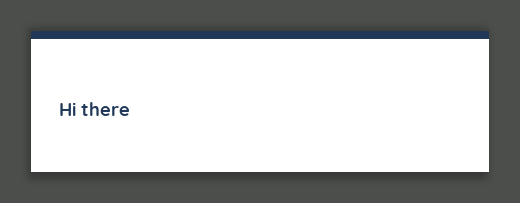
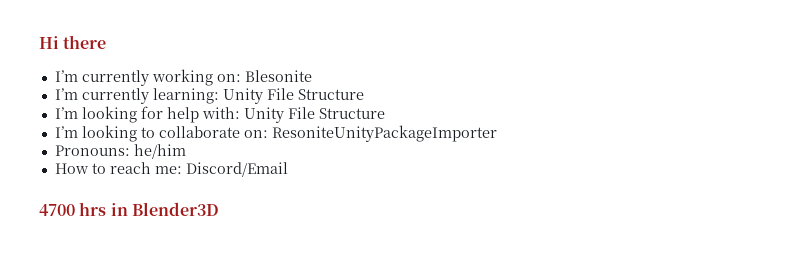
+ I’m currently working on: Blesonite
+ I’m currently learning: Unity File Structure
+ I’m looking for help with: Unity File Structure
+ I’m looking to collaborate on: ResoniteUnityPackageImporter
+ Pronouns: he/him
+ How to reach me: Discord/Email
+ 4700 hrs in Blender3D

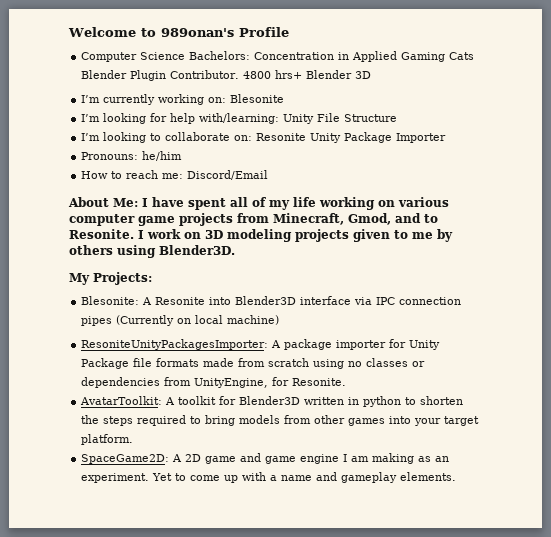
- Hi there
+ Welcome to 989onan's Profile
+ Computer Science Bachelors: Concentration in Applied Gaming Cats Blender Plugin Contributor. 4800 hrs+ Blender 3D
- I’m currently learning: Unity File Structure
- I’m looking for help with: Unity File Structure
+ I’m looking for help with/learning: Unity File Structure
- I’m looking to collaborate on: ResoniteUnityPackageImporter
+ I’m looking to collaborate on: Resonite Unity Package Importer
- 4700 hrs in Blender3D
+ About Me: I have spent all of my life working on various computer game projects from Minecraft, Gmod, and to Resonite. I work on 3D modeling projects given to me by others using Blender3D.
+ My Projects:
+ Blesonite: A Resonite into Blender3D interface via IPC connection pipes (Currently on local machine)
+ ResoniteUnityPackagesImporter: A package importer for Unity Package file formats made from scratch using no classes or dependencies from UnityEngine, for Resonite.
+ AvatarToolkit: A toolkit for Blender3D written in python to shorten the steps required to bring models from other games into your target platform.
+ SpaceGame2D: A 2D game and game engine I am making as an experiment. Yet to come up with a name and gameplay elements.

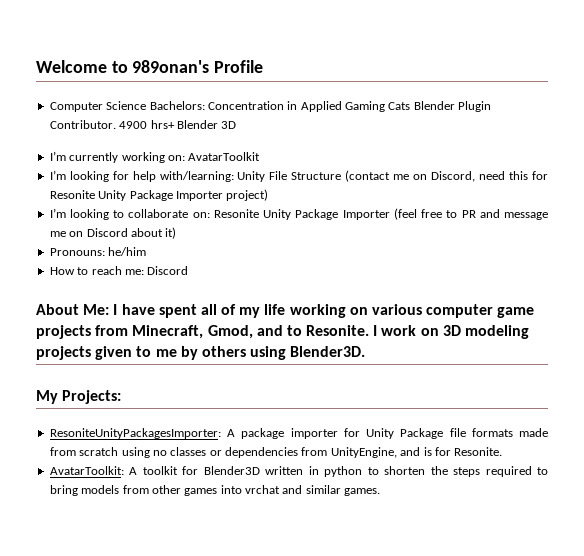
- 4800 hrs+ Blender 3D
+ 4900 hrs+ Blender 3D
- I’m currently working on: Blesonite
+ I’m currently working on: AvatarToolkit
- I’m looking for help with/learning: Unity File Structure
+ I’m looking for help with/learning: Unity File Structure (contact me on Discord, need this for Resonite Unity Package Importer project)
- I’m looking to collaborate on: Resonite Unity Package Importer
+ I’m looking to collaborate on: Resonite Unity Package Importer (feel free to PR and message me on Discord about it)
- How to reach me: Discord/Email
+ How to reach me: Discord
- Blesonite: A Resonite into Blender3D interface via IPC connection pipes (Currently on local machine)
- ResoniteUnityPackagesImporter: A package importer for Unity Package file formats made from scratch using no classes or dependencies from UnityEngine, for Resonite.
+ ResoniteUnityPackagesImporter: A package importer for Unity Package file formats made from scratch using no classes or dependencies from UnityEngine, and is for Resonite.
- AvatarToolkit: A toolkit for Blender3D written in python to shorten the steps required to bring models from other games into your target platform.
- SpaceGame2D: A 2D game and game engine I am making as an experiment. Yet to come up with a name and gameplay elements.
+ AvatarToolkit: A toolkit for Blender3D written in python to shorten the steps required to bring models from other games into vrchat and similar games.

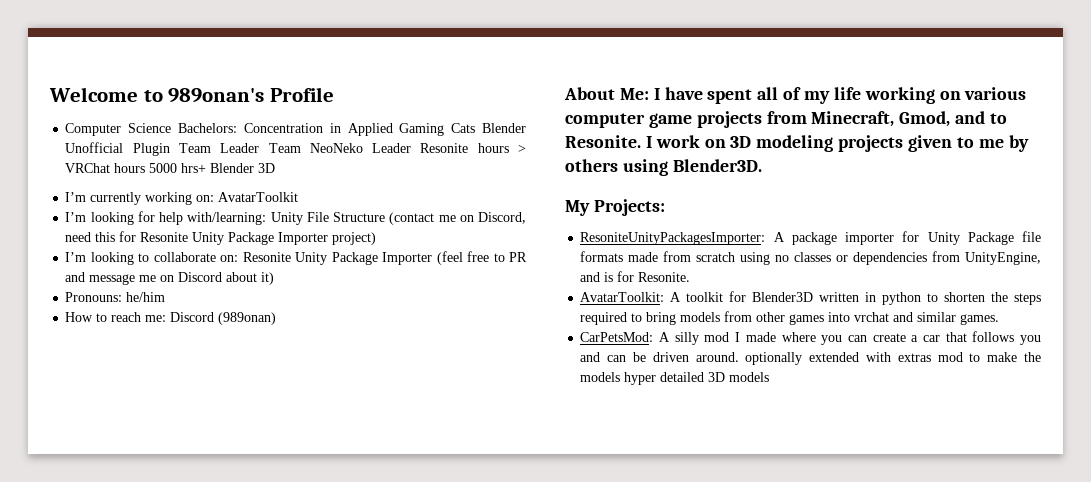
- Computer Science Bachelors: Concentration in Applied Gaming Cats Blender Plugin Contributor. 4900 hrs+ Blender 3D
+ Computer Science Bachelors: Concentration in Applied Gaming Cats Blender Unofficial Plugin Team Leader Team NeoNeko Leader Resonite hours > VRChat hours 5000 hrs+ Blender 3D
- How to reach me: Discord
+ How to reach me: Discord (989onan)
+ CarPetsMod: A silly mod I made where you can create a car that follows you and can be driven around. optionally extended with extras mod to make the models hyper detailed 3D models

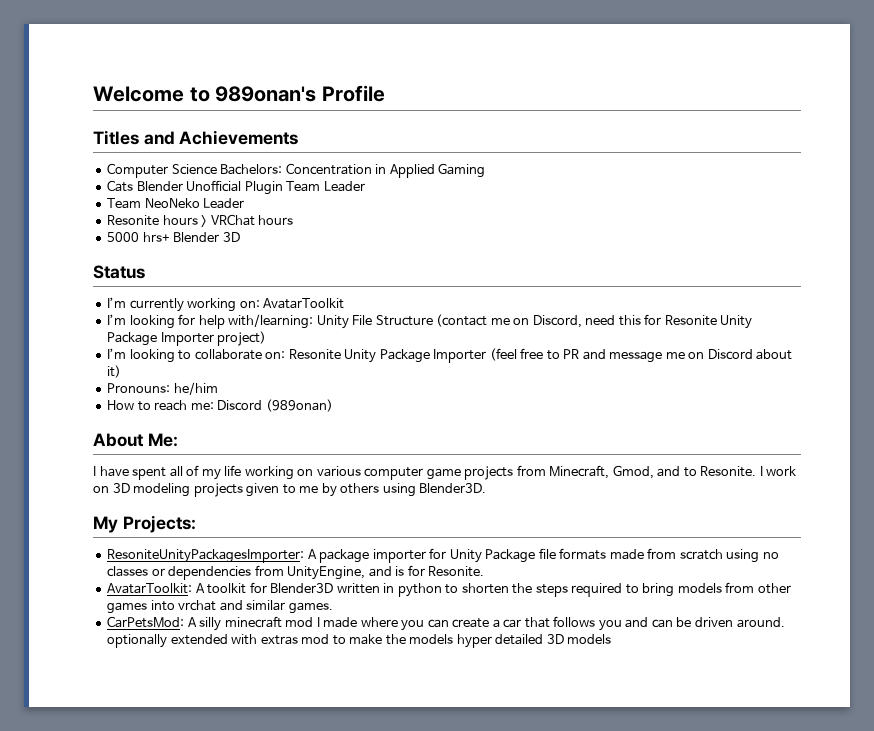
+ Titles and Achievements
- Computer Science Bachelors: Concentration in Applied Gaming Cats Blender Unofficial Plugin Team Leader Team NeoNeko Leader Resonite hours > VRChat hours 5000 hrs+ Blender 3D
+ Computer Science Bachelors: Concentration in Applied Gaming
+ Cats Blender Unofficial Plugin Team Leader
+ Team NeoNeko Leader
+ Resonite hours > VRChat hours
+ 5000 hrs+ Blender 3D
+ Status
- About Me: I have spent all of my life working on various computer game projects from Minecraft, Gmod, and to Resonite.
+ About Me:
+ I have spent all of my life working on various computer game projects from Minecraft, Gmod, and to Resonite.
- CarPetsMod: A silly mod I made where you can create a car that follows you and can be driven around. optionally extended with extras mod to make the models hyper detailed 3D models
+ CarPetsMod: A silly minecraft mod I made where you can create a car that follows you and can be driven around. optionally extended with extras mod to make the models hyper detailed 3D models

